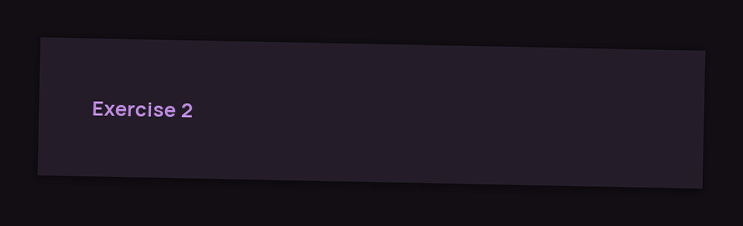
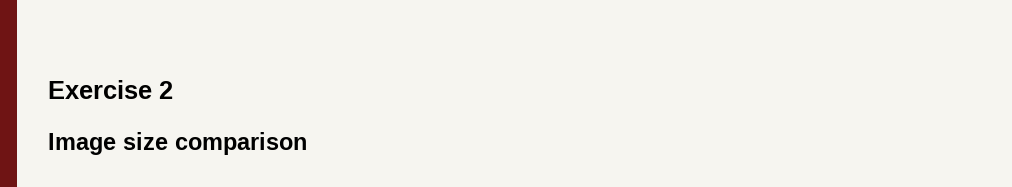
+ Image size comparison

